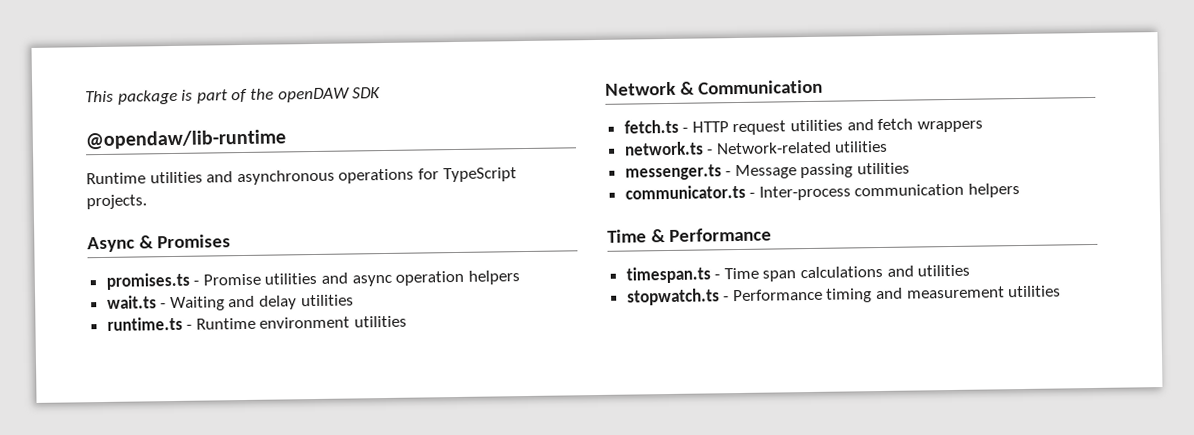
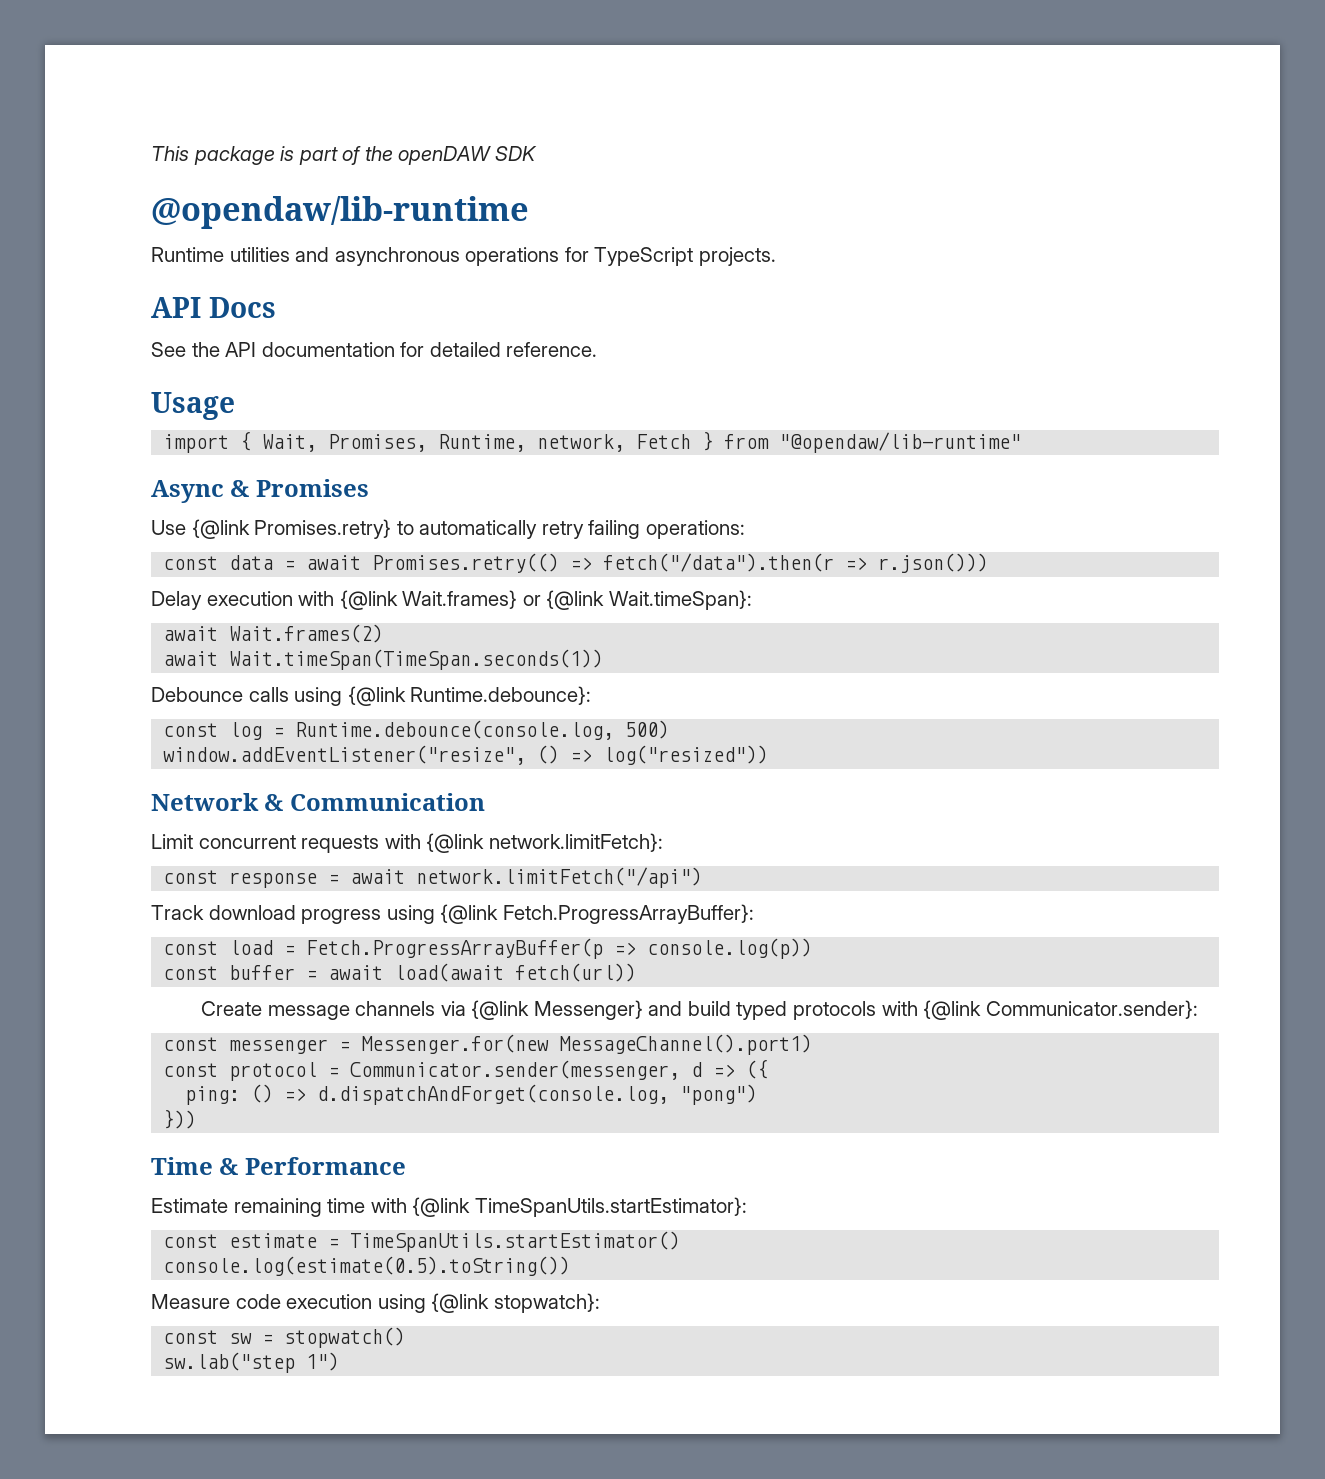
+ API Docs
+ See the API documentation for detailed reference.
+ Usage
+ import { Wait, Promises, Runtime, network, Fetch } from "@opendaw/lib-runtime"
  Async & Promises
- promises.ts - Promise utilities and async operation helpers
- wait.ts - Waiting and delay utilities
- runtime.ts - Runtime environment utilities
+ Use {@link Promises.retry} to automatically retry failing operations:
+ const data = await Promises.retry(() => fetch("/data").then(r => r.json()))
+ Delay execution with {@link Wait.frames} or {@link Wait.timeSpan}:
+ await Wait.frames(2)
+ await Wait.timeSpan(TimeSpan.seconds(1))
+ Debounce calls using {@link Runtime.debounce}:
+ const log = Runtime.debounce(console.log, 500)
+ window.addEventListener("resize", () => log("resized"))
  Network & Communication
- fetch.ts - HTTP request utilities and fetch wrappers
- network.ts - Network-related utilities
- messenger.ts - Message passing utilities
- communicator.ts - Inter-process communication helpers
+ Limit concurrent requests with {@link network.limitFetch}:
+ const response = await network.limitFetch("/api")
+ Track download progress using {@link Fetch.ProgressArrayBuffer}:
+ const load = Fetch.ProgressArrayBuffer(p => console.log(p))
+ const buffer = await load(await fetch(url))
+ Create message channels via {@link Messenger} and build typed protocols with {@link Communicator.sender}:
+ const messenger = Messenger.for(new MessageChannel().port1)
+ const protocol = Communicator.sender(messenger, d => ({
+ ping: () => d.dispatchAndForget(console.log, "pong")
+ }))
  Time & Performance
- timespan.ts - Time span calculations and utilities
- stopwatch.ts - Performance timing and measurement utilities
+ Estimate remaining time with {@link TimeSpanUtils.startEstimator}:
+ const estimate = TimeSpanUtils.startEstimator()
+ console.log(estimate(0.5).toString())
+ Measure code execution using {@link stopwatch}:
+ const sw = stopwatch()
+ sw.lab("step 1")

